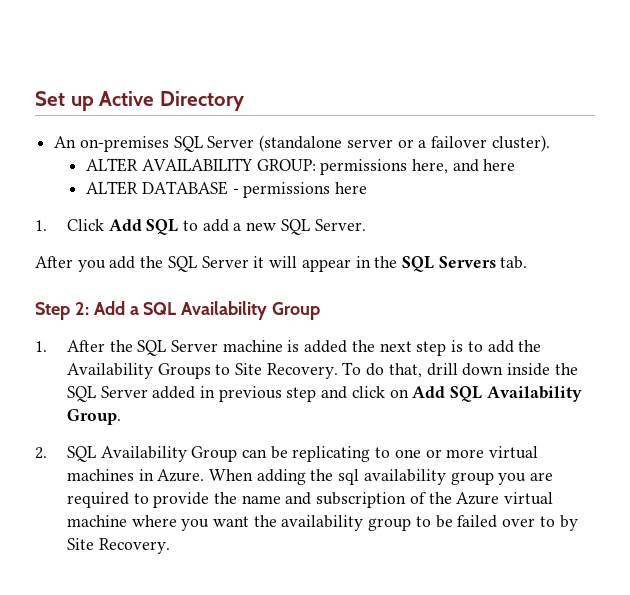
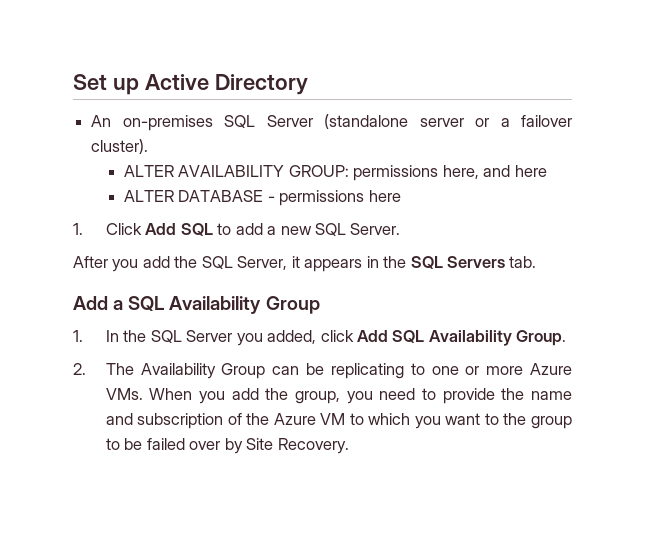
- After you add the SQL Server it will appear in the SQL Servers tab.
+ After you add the SQL Server, it appears in the SQL Servers tab.
- Step 2: Add a SQL Availability Group
+ Add a SQL Availability Group
- 1. After the SQL Server machine is added the next step is to add the Availability Groups to Site Recovery. To do that, drill down inside the SQL Server added in previous step and click on Add SQL Availability Group.
+ 1. In the SQL Server you added, click Add SQL Availability Group.
- 2. SQL Availability Group can be replicating to one or more virtual machines in Azure. When adding the sql availability group you are required to provide the name and subscription of the Azure virtual machine where you want the availability group to be failed over to by Site Recovery.
+ 2. The Availability Group can be replicating to one or more Azure VMs. When you add the group, you need to provide the name and subscription of the Azure VM to which you want to the group to be failed over by Site Recovery.

